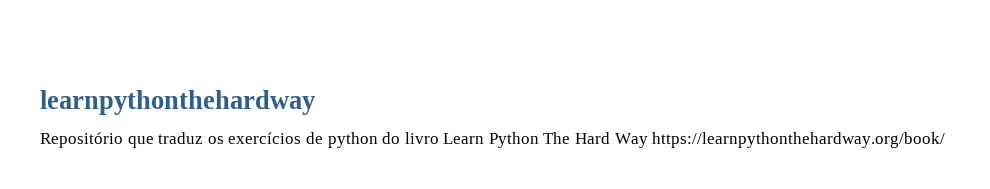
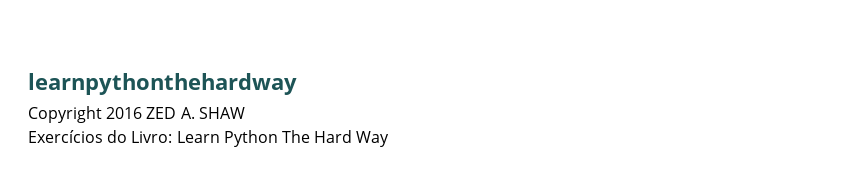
- Repositório que traduz os exercícios de python do livro Learn Python The Hard Way https://learnpythonthehardway.org/book/
+ Copyright 2016 ZED A. SHAW
+ Exercícios do Livro: Learn Python The Hard Way

